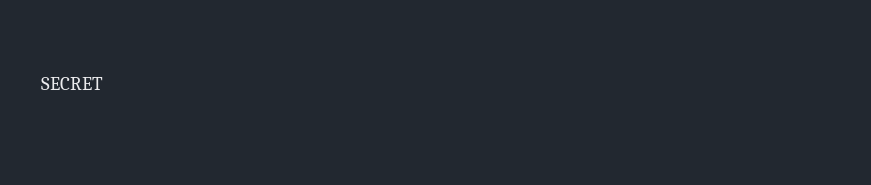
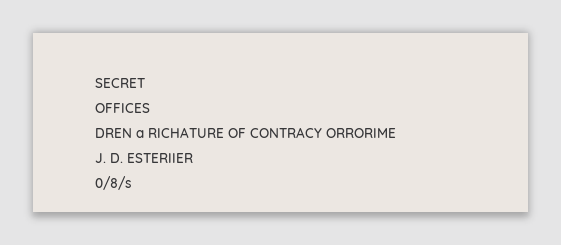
+ OFFICES
+ DREN a RICHATURE OF CONTRACY ORRORIME
+ J. D. ESTERIIER
+ 0/8/s

